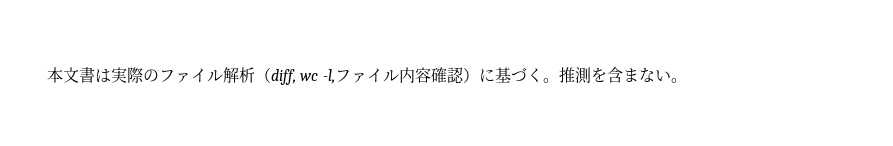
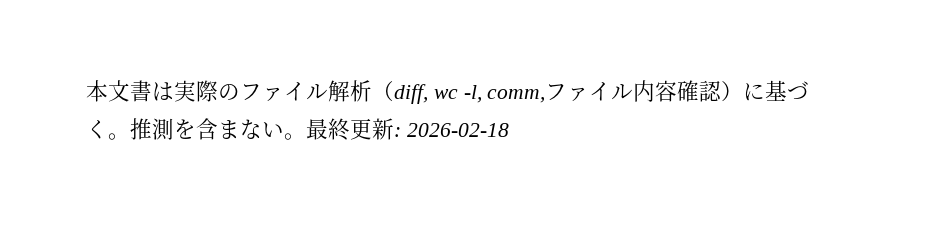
- 本文書は実際のファイル解析（diff, wc -l,ファイル内容確認）に基づく。
+ 本文書は実際のファイル解析（diff, wc -l, comm,ファイル内容確認）に基づく。
+ 最終更新: 2026-02-18

